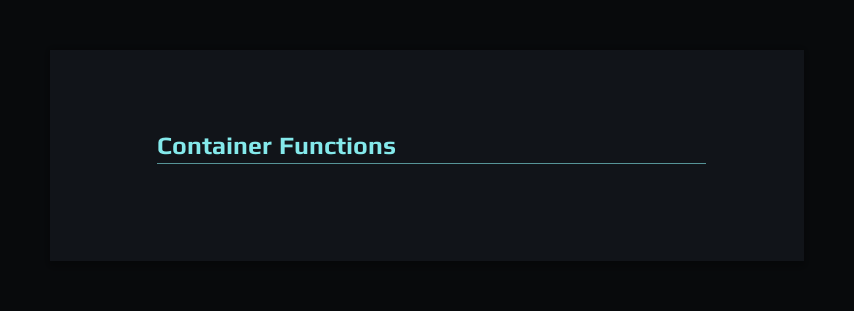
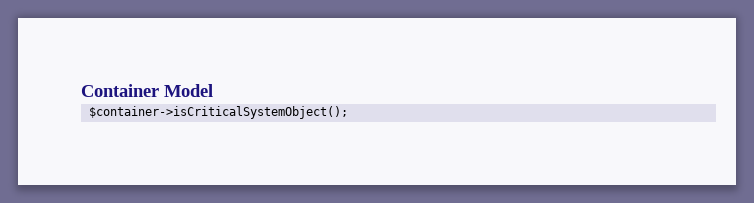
- Container Functions
+ Container Model
+ $container->isCriticalSystemObject();

